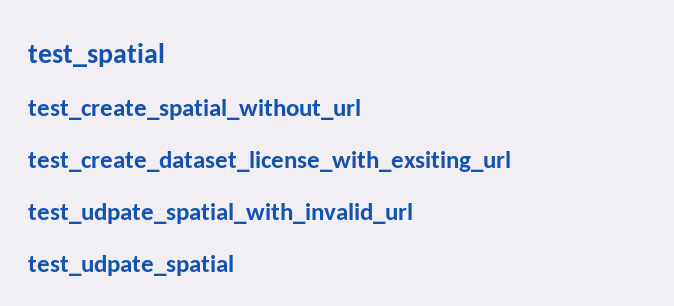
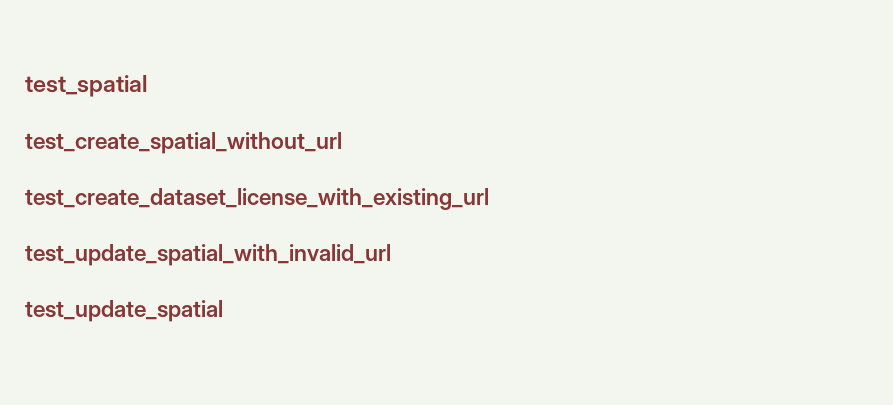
- test_create_dataset_license_with_exsiting_url
- test_udpate_spatial_with_invalid_url
- test_udpate_spatial
+ test_create_dataset_license_with_existing_url
+ test_update_spatial_with_invalid_url
+ test_update_spatial

